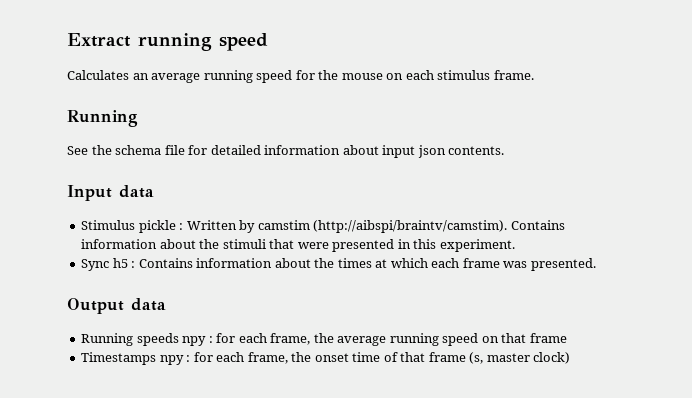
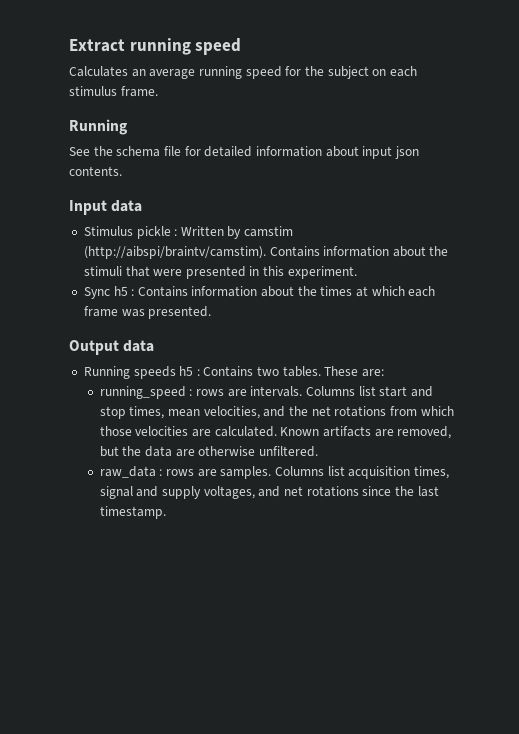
- Calculates an average running speed for the mouse on each stimulus frame.
+ Calculates an average running speed for the subject on each stimulus frame.
- Running speeds npy : for each frame, the average running speed on that frame
- Timestamps npy : for each frame, the onset time of that frame (s, master clock)
+ Running speeds h5 : Contains two tables. These are:
+ running_speed : rows are intervals. Columns list start and stop times, mean velocities, and the net rotations from which those velocities are calculated. Known artifacts are removed, but the data are otherwise unfiltered.
+ raw_data : rows are samples. Columns list acquisition times, signal and supply voltages, and net rotations since the last timestamp.

